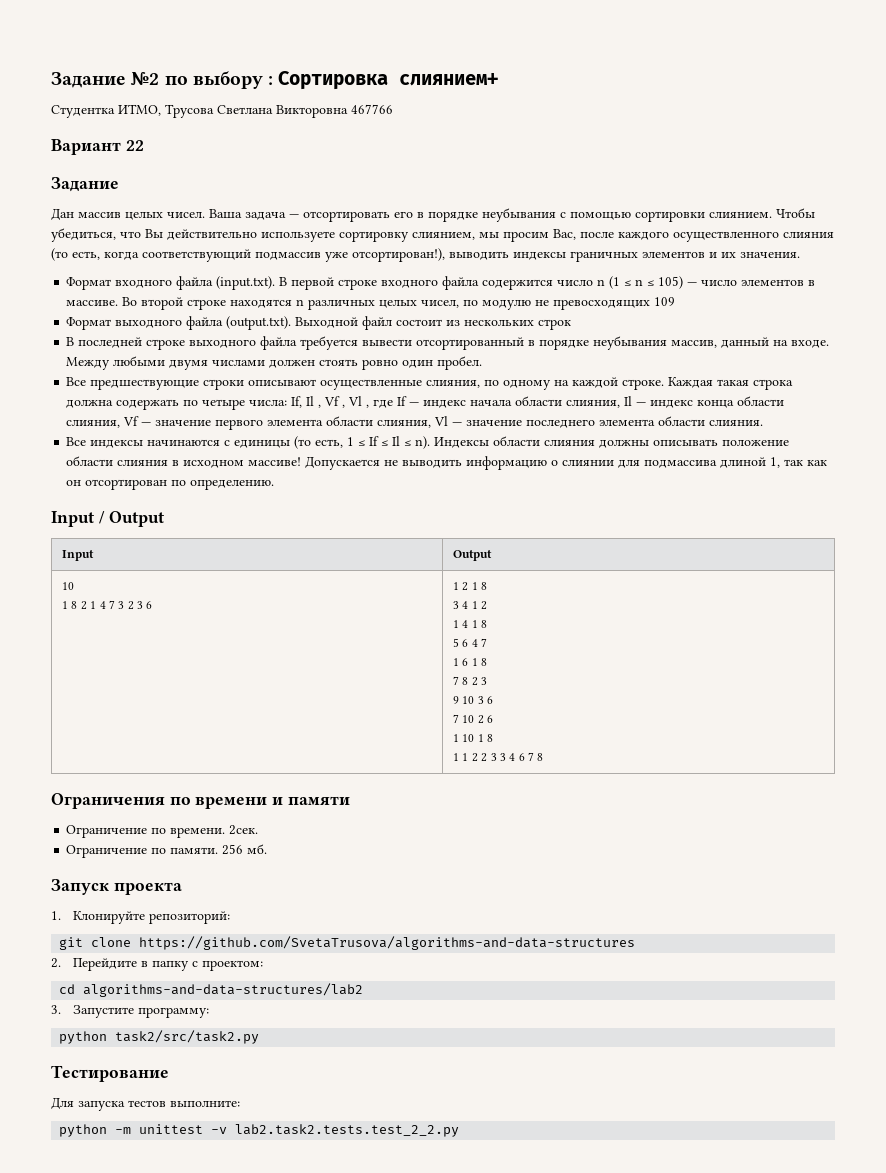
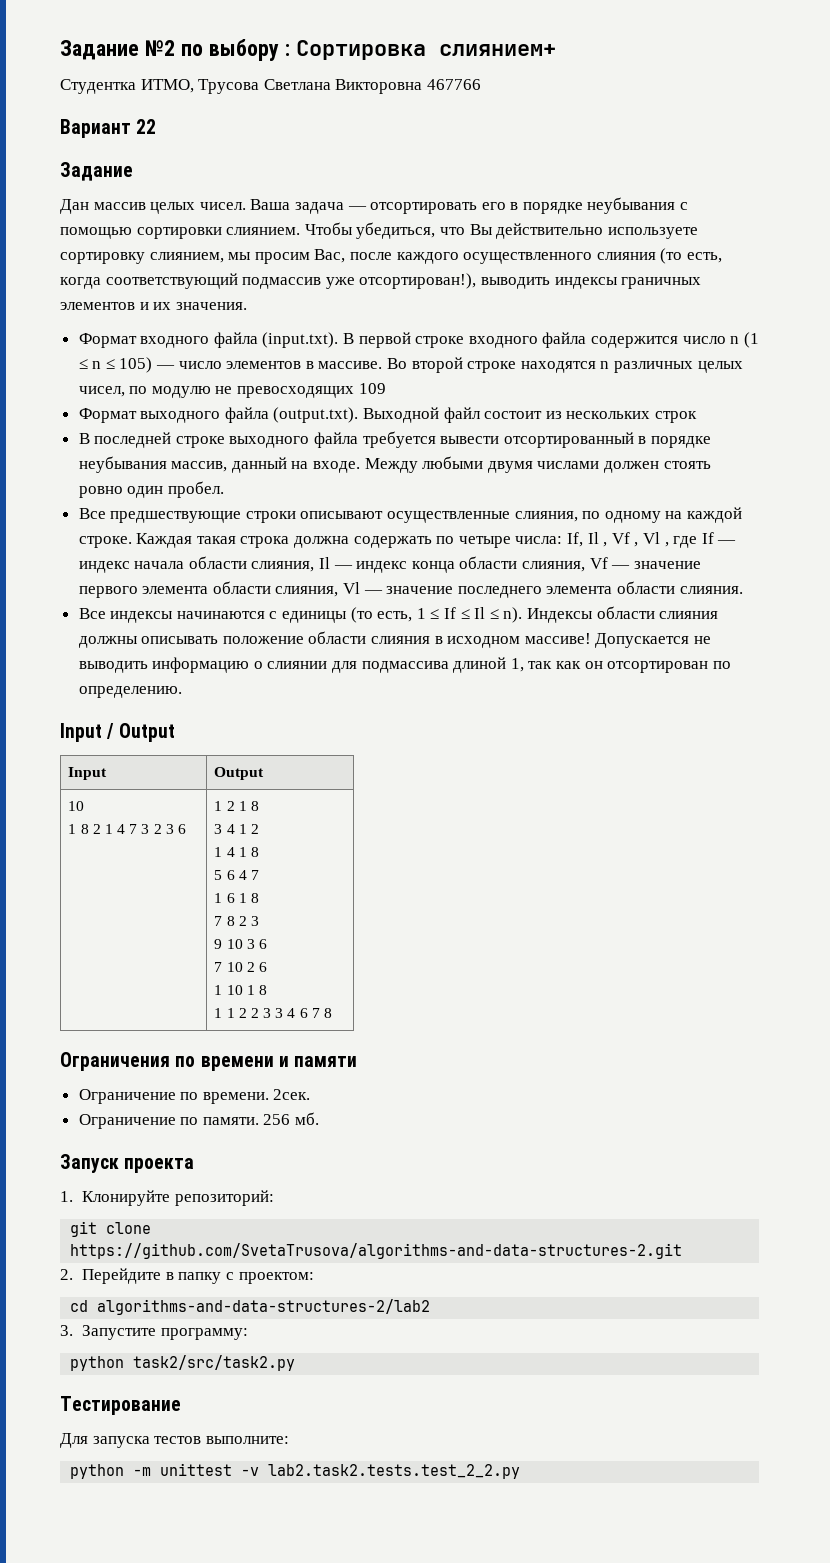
- git clone https://github.com/SvetaTrusova/algorithms-and-data-structures
+ git clone https://github.com/SvetaTrusova/algorithms-and-data-structures-2.git
- cd algorithms-and-data-structures/lab2
+ cd algorithms-and-data-structures-2/lab2

